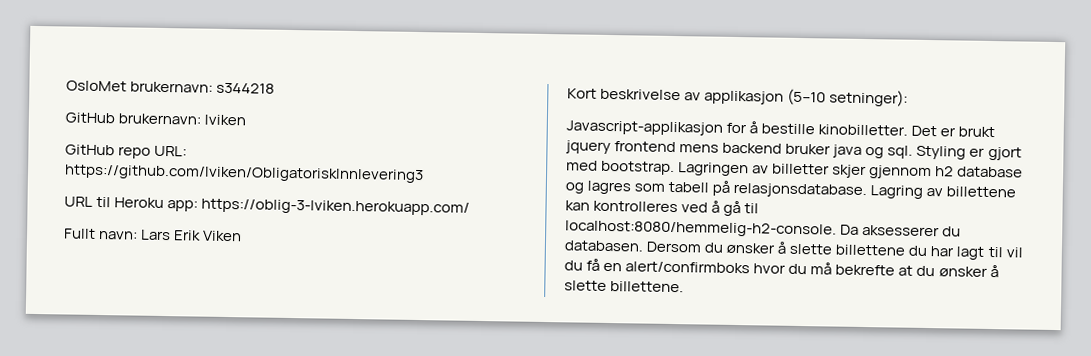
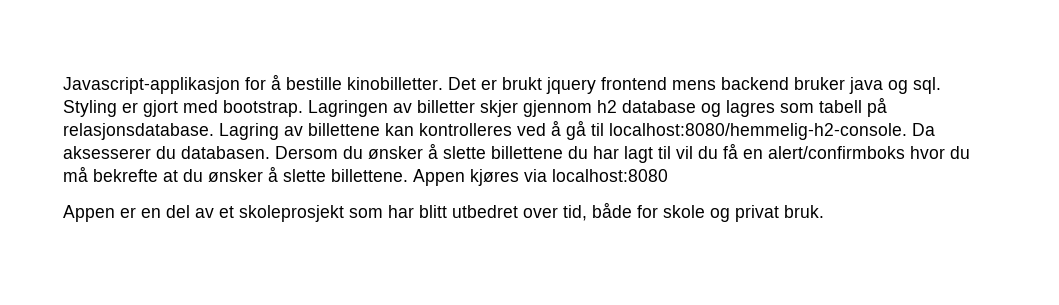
- OsloMet brukernavn: s344218
- GitHub brukernavn: lviken
- GitHub repo URL: https://github.com/lviken/ObligatoriskInnlevering3
- URL til Heroku app: https://oblig-3-lviken.herokuapp.com/
- Fullt navn: Lars Erik Viken
- Kort beskrivelse av applikasjon (5–10 setninger):
+ Appen kjøres via localhost:8080
+ Appen er en del av et skoleprosjekt som har blitt utbedret over tid, både for skole og privat bruk.

